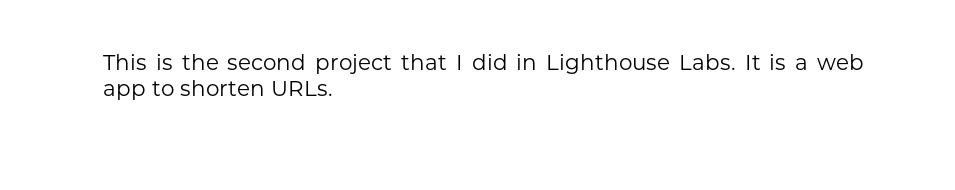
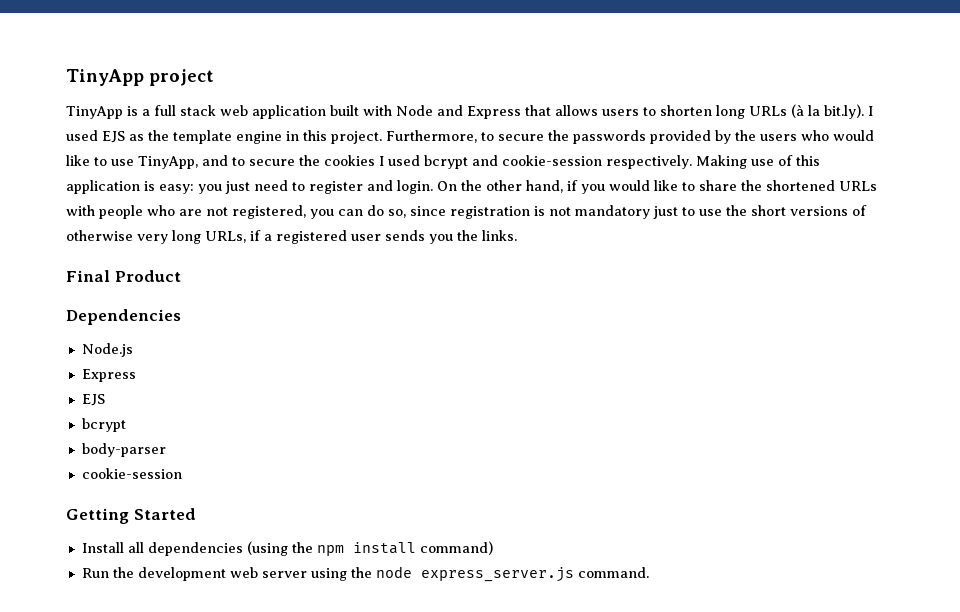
- This is the second project that I did in Lighthouse Labs. It is a web app to shorten URLs.
+ TinyApp project
+ TinyApp is a full stack web application built with Node and Express that allows users to shorten long URLs (à la bit.ly). I used EJS as the template engine in this project. Furthermore, to secure the passwords provided by the users who would like to use TinyApp, and to secure the cookies I used bcrypt and cookie-session respectively. Making use of this application is easy: you just need to register and login. On the other hand, if you would like to share the shortened URLs with people who are not registered, you can do so, since registration is not mandatory just to use the short versions of otherwise very long URLs, if a registered user sends you the links.
+ Final Product
+ Dependencies
+ Node.js
+ Express
+ EJS
+ bcrypt
+ body-parser
+ cookie-session
+ Getting Started
+ Install all dependencies (using the npm install command)
+ Run the development web server using the node express_server.js command.

